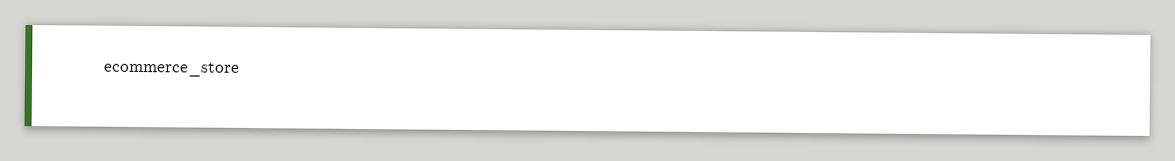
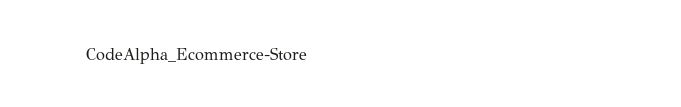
- ecommerce_store
+ CodeAlpha_Ecommerce-Store

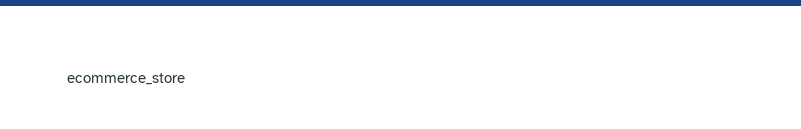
- CodeAlpha_Ecommerce-Store
+ ecommerce_store

